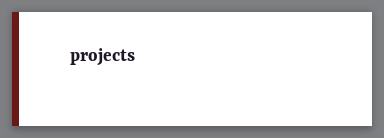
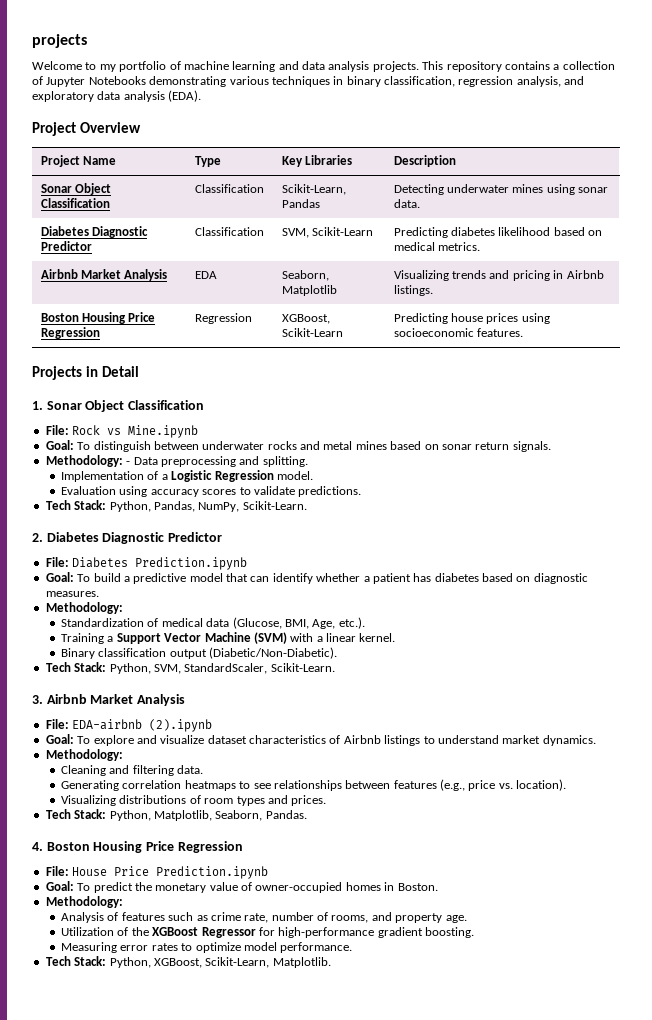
+ Welcome to my portfolio of machine learning and data analysis projects. This repository contains a collection of Jupyter Notebooks demonstrating various techniques in binary classification, regression analysis, and exploratory data analysis (EDA).
+ Project Overview
+ Project Name | Type | Key Libraries | Description
+ Sonar Object Classification | Classification | Scikit-Learn, Pandas | Detecting underwater mines using sonar data.
+ Diabetes Diagnostic Predictor | Classification | SVM, Scikit-Learn | Predicting diabetes likelihood based on medical metrics.
+ Airbnb Market Analysis | EDA | Seaborn, Matplotlib | Visualizing trends and pricing in Airbnb listings.
+ Boston Housing Price Regression | Regression | XGBoost, Scikit-Learn | Predicting house prices using socioeconomic features.
+ Projects in Detail
+ 1. Sonar Object Classification
+ File: Rock vs Mine.ipynb
+ Goal: To distinguish between underwater rocks and metal mines based on sonar return signals.
+ Methodology: - Data preprocessing and splitting.
+ Implementation of a Logistic Regression model.
+ Evaluation using accuracy scores to validate predictions.
+ Tech Stack: Python, Pandas, NumPy, Scikit-Learn.
+ 2. Diabetes Diagnostic Predictor
+ File: Diabetes Prediction.ipynb
+ Goal: To build a predictive model that can identify whether a patient has diabetes based on diagnostic measures.
+ Methodology:
+ Standardization of medical data (Glucose, BMI, Age, etc.).
+ Training a Support Vector Machine (SVM) with a linear kernel.
+ Binary classification output (Diabetic/Non-Diabetic).
+ Tech Stack: Python, SVM, StandardScaler, Scikit-Learn.
+ 3. Airbnb Market Analysis
+ File: EDA-airbnb (2).ipynb
+ Goal: To explore and visualize dataset characteristics of Airbnb listings to understand market dynamics.
+ Methodology:
+ Cleaning and filtering data.
+ Generating correlation heatmaps to see relationships between features (e.g., price vs. location).
+ Visualizing distributions of room types and prices.
+ Tech Stack: Python, Matplotlib, Seaborn, Pandas.
+ 4. Boston Housing Price Regression
+ File: House Price Prediction.ipynb
+ Goal: To predict the monetary value of owner-occupied homes in Boston.
+ Methodology:
+ Analysis of features such as crime rate, number of rooms, and property age.
+ Utilization of the XGBoost Regressor for high-performance gradient boosting.
+ Measuring error rates to optimize model performance.
+ Tech Stack: Python, XGBoost, Scikit-Learn, Matplotlib.

